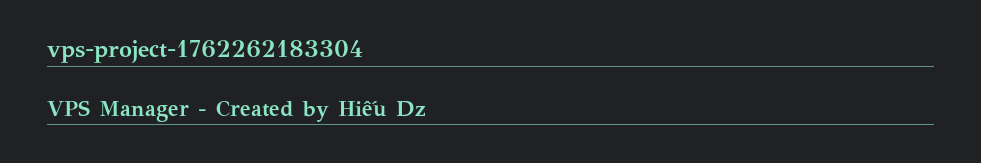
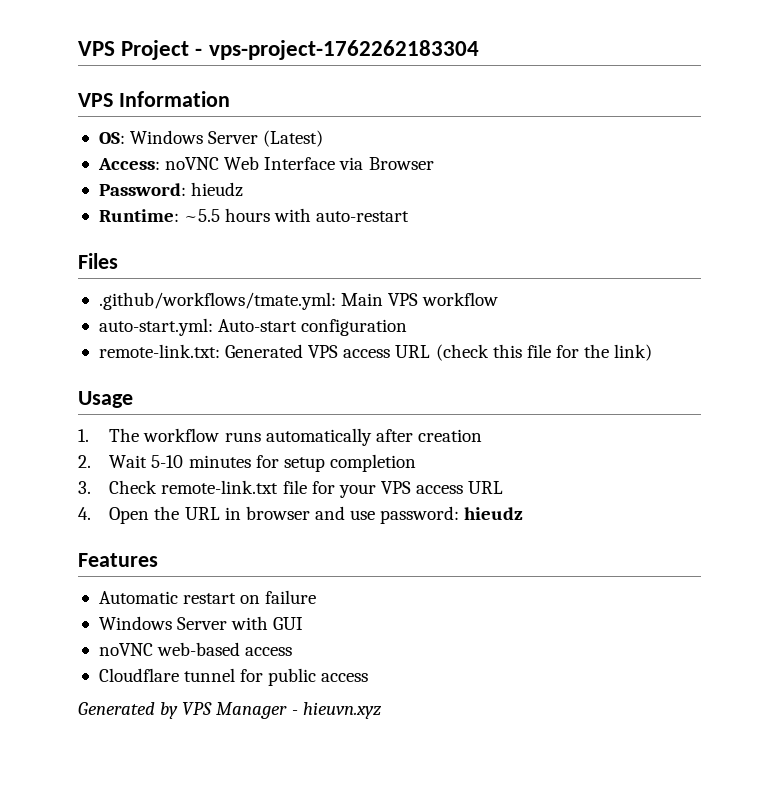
- vps-project-1762262183304
+ VPS Project - vps-project-1762262183304
- VPS Manager - Created by Hiếu Dz
+ VPS Information
+ OS: Windows Server (Latest)
+ Access: noVNC Web Interface via Browser
+ Password: hieudz
+ Runtime: ~5.5 hours with auto-restart
+ Files
+ .github/workflows/tmate.yml: Main VPS workflow
+ auto-start.yml: Auto-start configuration
+ remote-link.txt: Generated VPS access URL (check this file for the link)
+ Usage
+ 1. The workflow runs automatically after creation
+ 2. Wait 5-10 minutes for setup completion
+ 3. Check remote-link.txt file for your VPS access URL
+ 4. Open the URL in browser and use password: hieudz
+ Features
+ Automatic restart on failure
+ Windows Server with GUI
+ noVNC web-based access
+ Cloudflare tunnel for public access
+ Generated by VPS Manager - hieuvn.xyz

